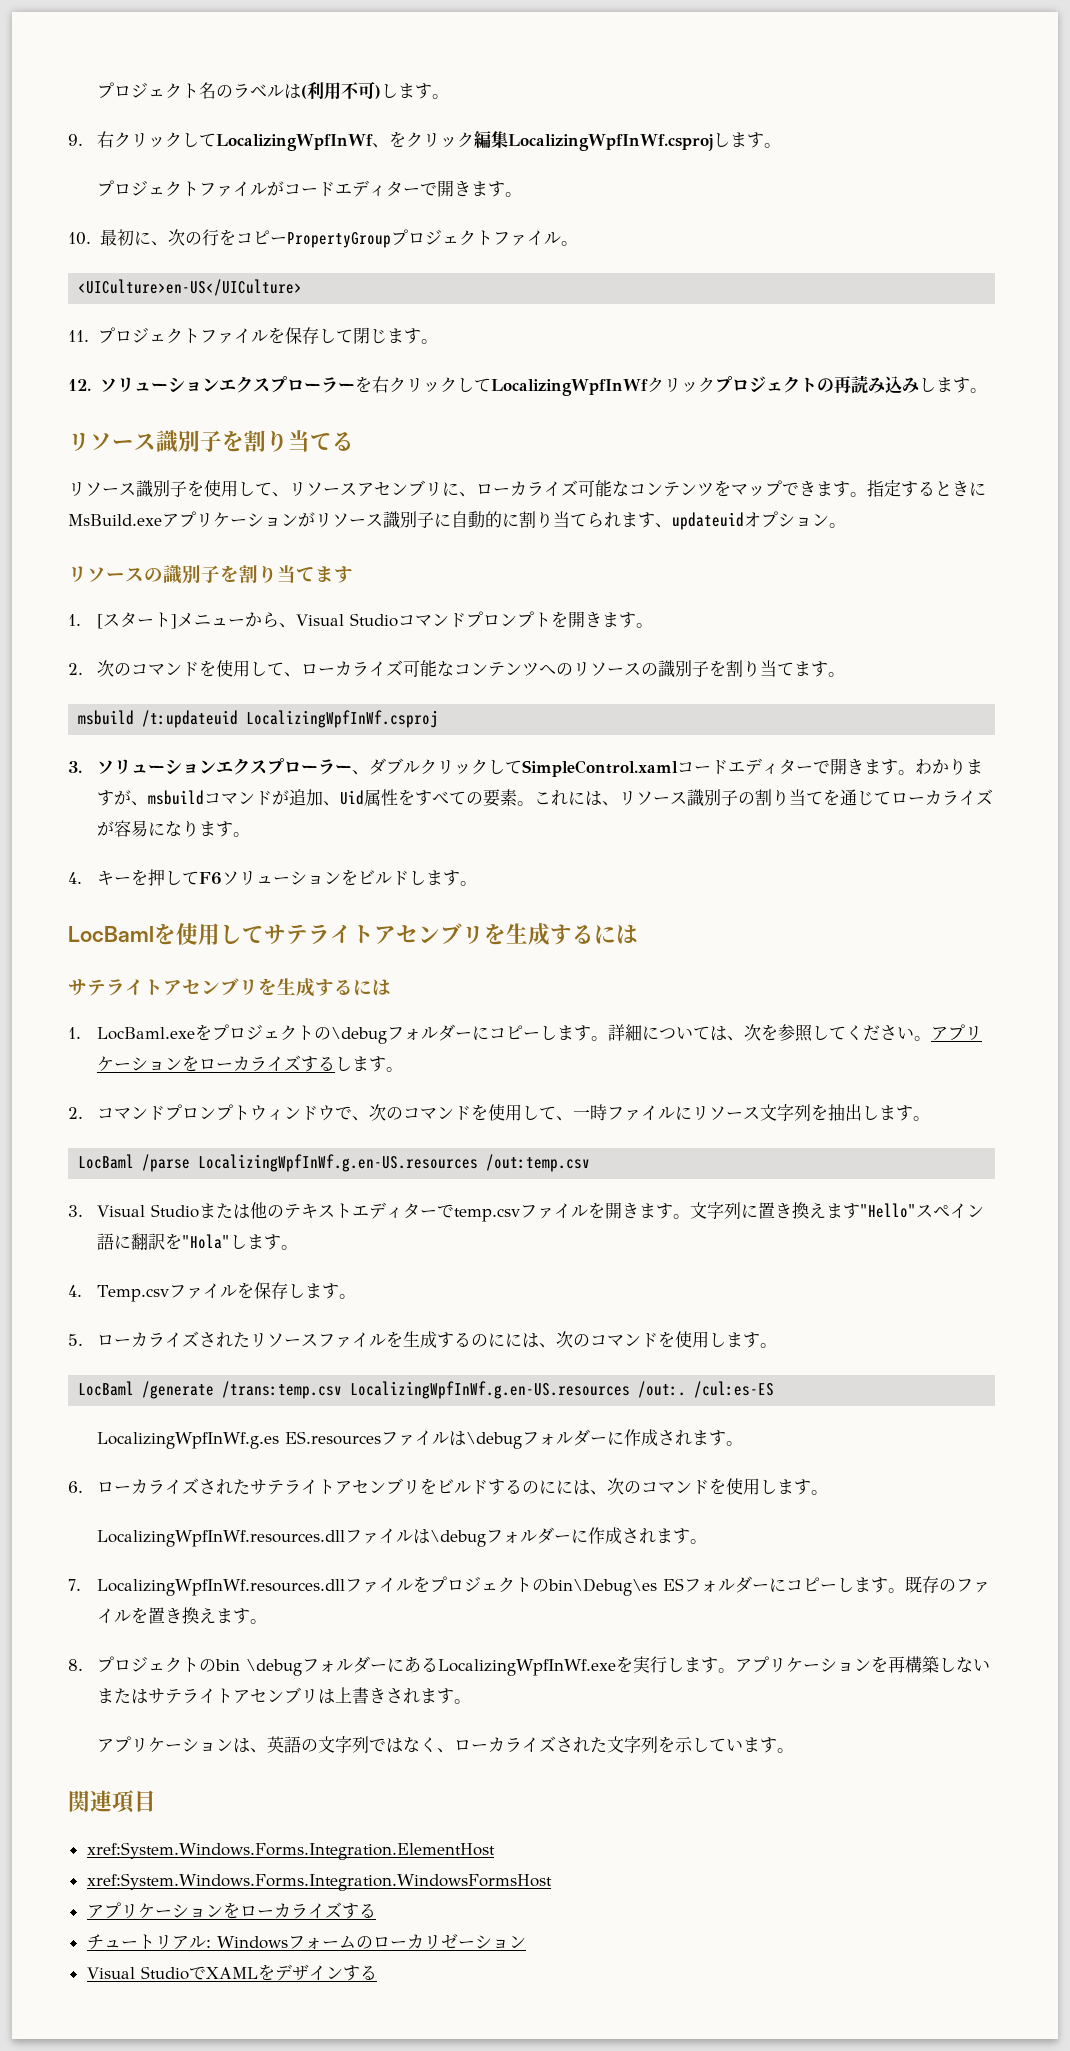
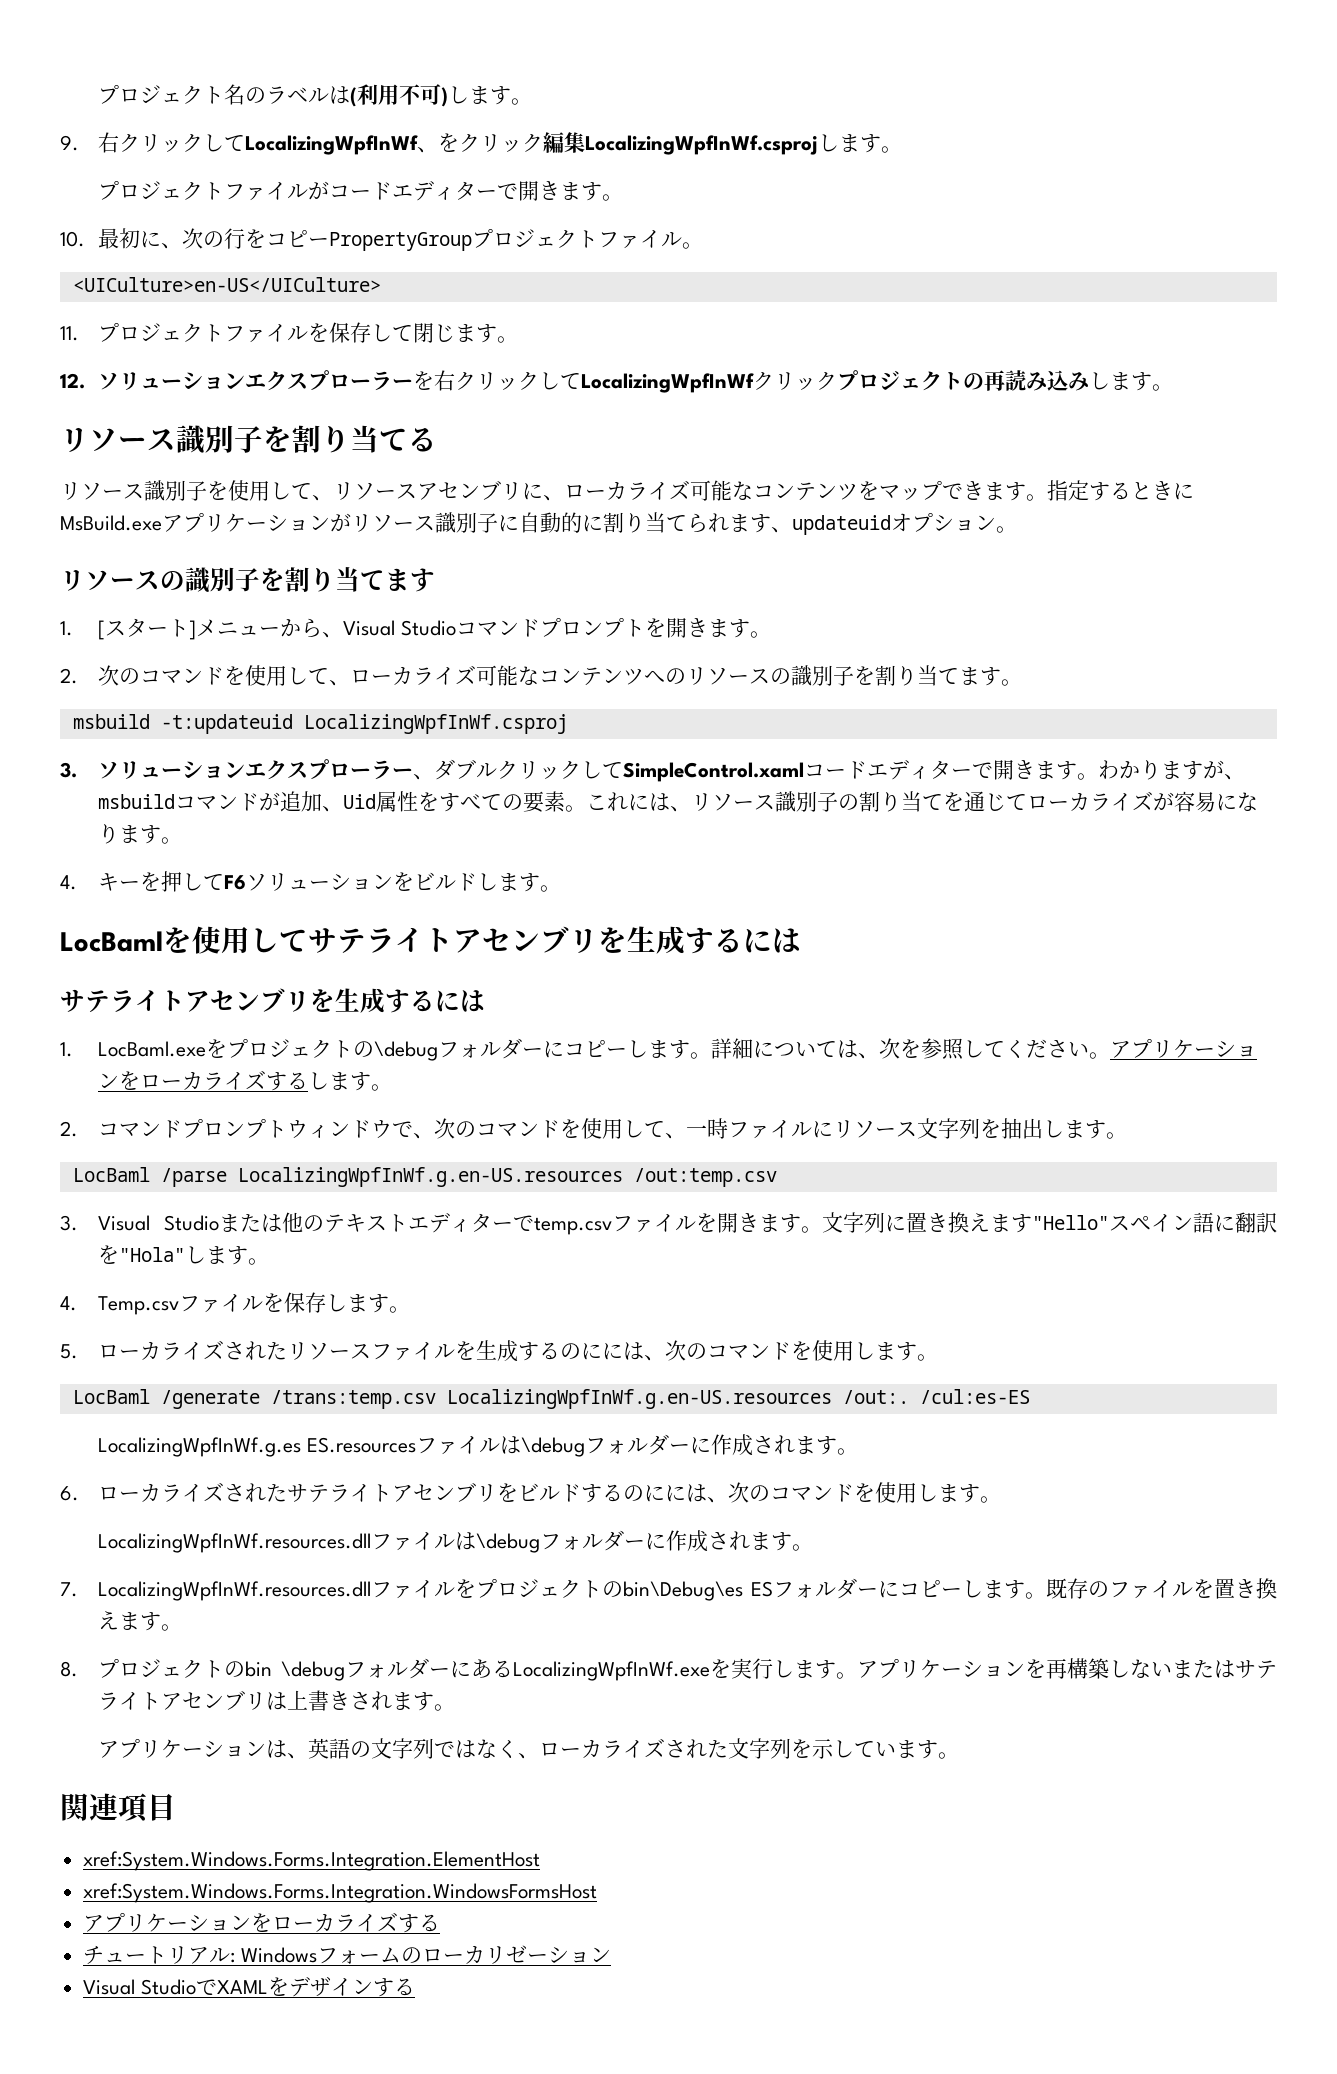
- msbuild /t:updateuid LocalizingWpfInWf.csproj
+ msbuild -t:updateuid LocalizingWpfInWf.csproj

